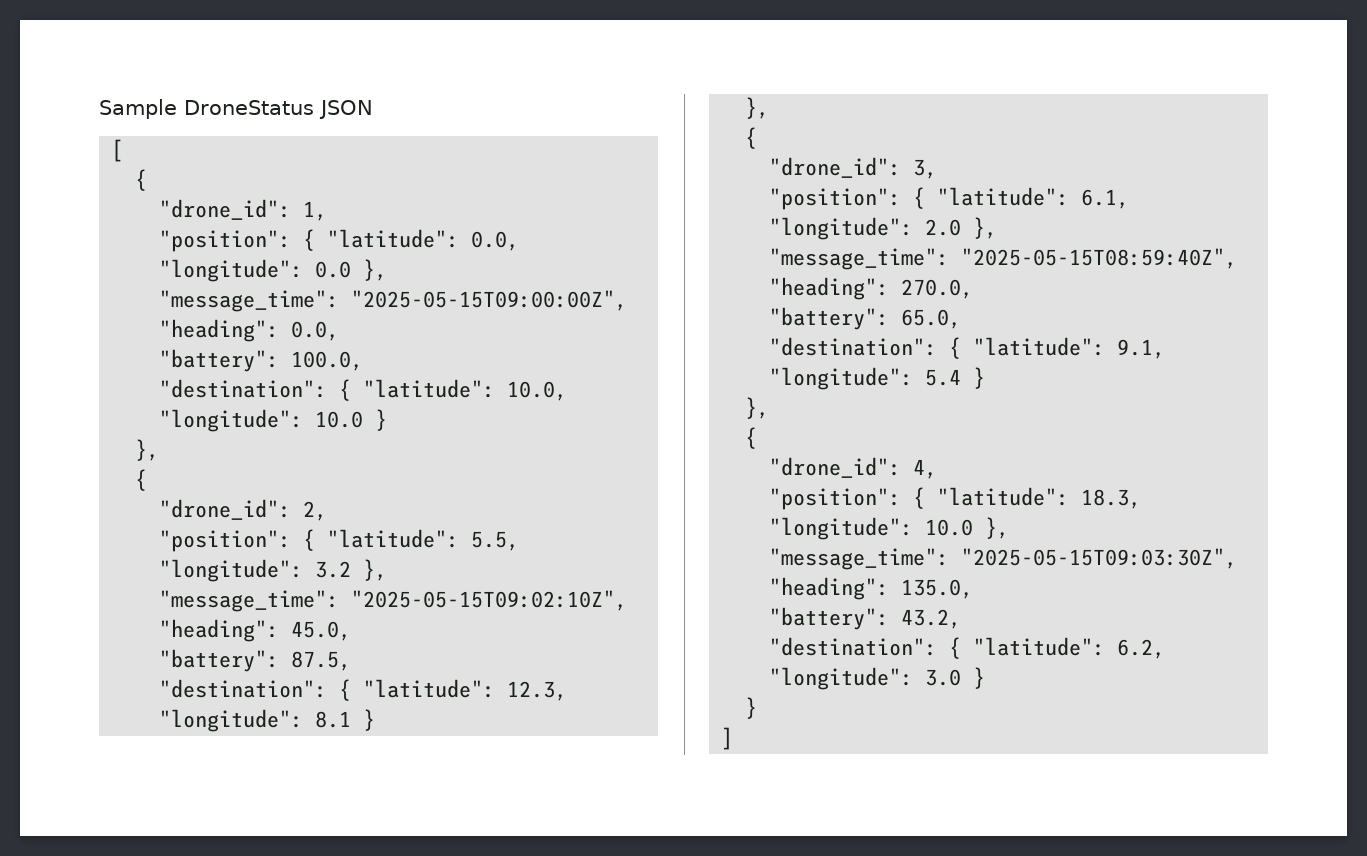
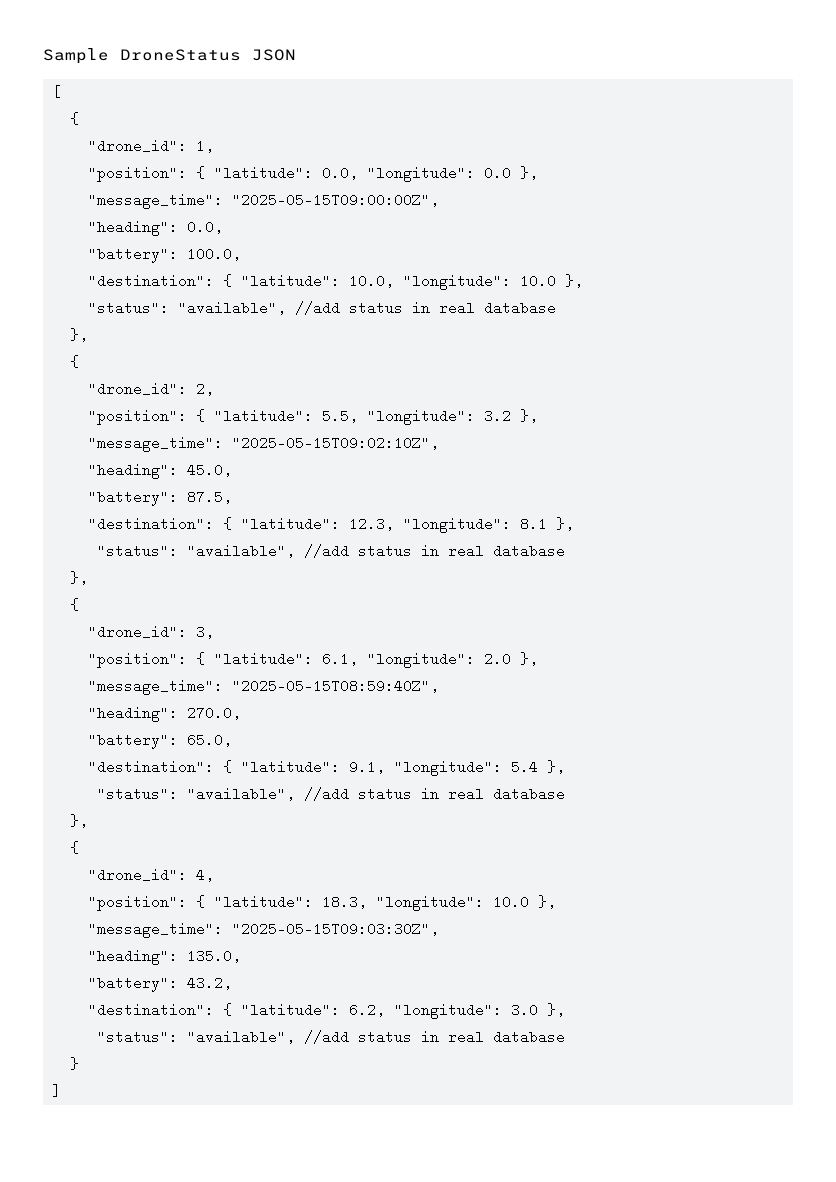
- "destination": { "latitude": 10.0, "longitude": 10.0 }
+ "destination": { "latitude": 10.0, "longitude": 10.0 },
+ "status": "available", //add status in real database
- "destination": { "latitude": 12.3, "longitude": 8.1 }
+ "destination": { "latitude": 12.3, "longitude": 8.1 },
+ "status": "available", //add status in real database
- "destination": { "latitude": 9.1, "longitude": 5.4 }
+ "destination": { "latitude": 9.1, "longitude": 5.4 },
+ "status": "available", //add status in real database
- "destination": { "latitude": 6.2, "longitude": 3.0 }
+ "destination": { "latitude": 6.2, "longitude": 3.0 },
+ "status": "available", //add status in real database

